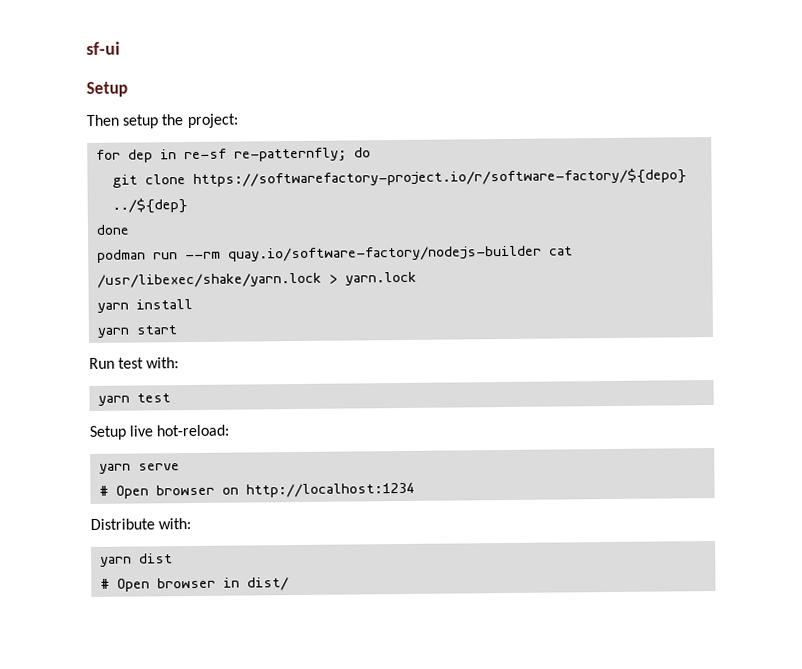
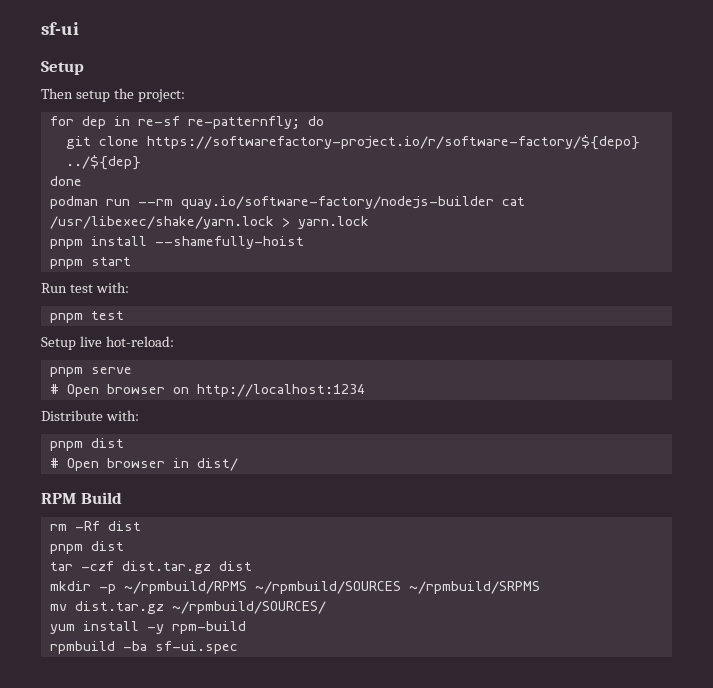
- yarn install
- yarn start
+ pnpm install --shamefully-hoist
+ pnpm start
- yarn test
+ pnpm test
- yarn serve
+ pnpm serve
  Distribute with:
- yarn dist
+ pnpm dist
+ RPM Build
+ rm -Rf dist
+ pnpm dist
+ tar -czf dist.tar.gz dist
+ mkdir -p ~/rpmbuild/RPMS ~/rpmbuild/SOURCES ~/rpmbuild/SRPMS
+ mv dist.tar.gz ~/rpmbuild/SOURCES/
+ yum install -y rpm-build
+ rpmbuild -ba sf-ui.spec

